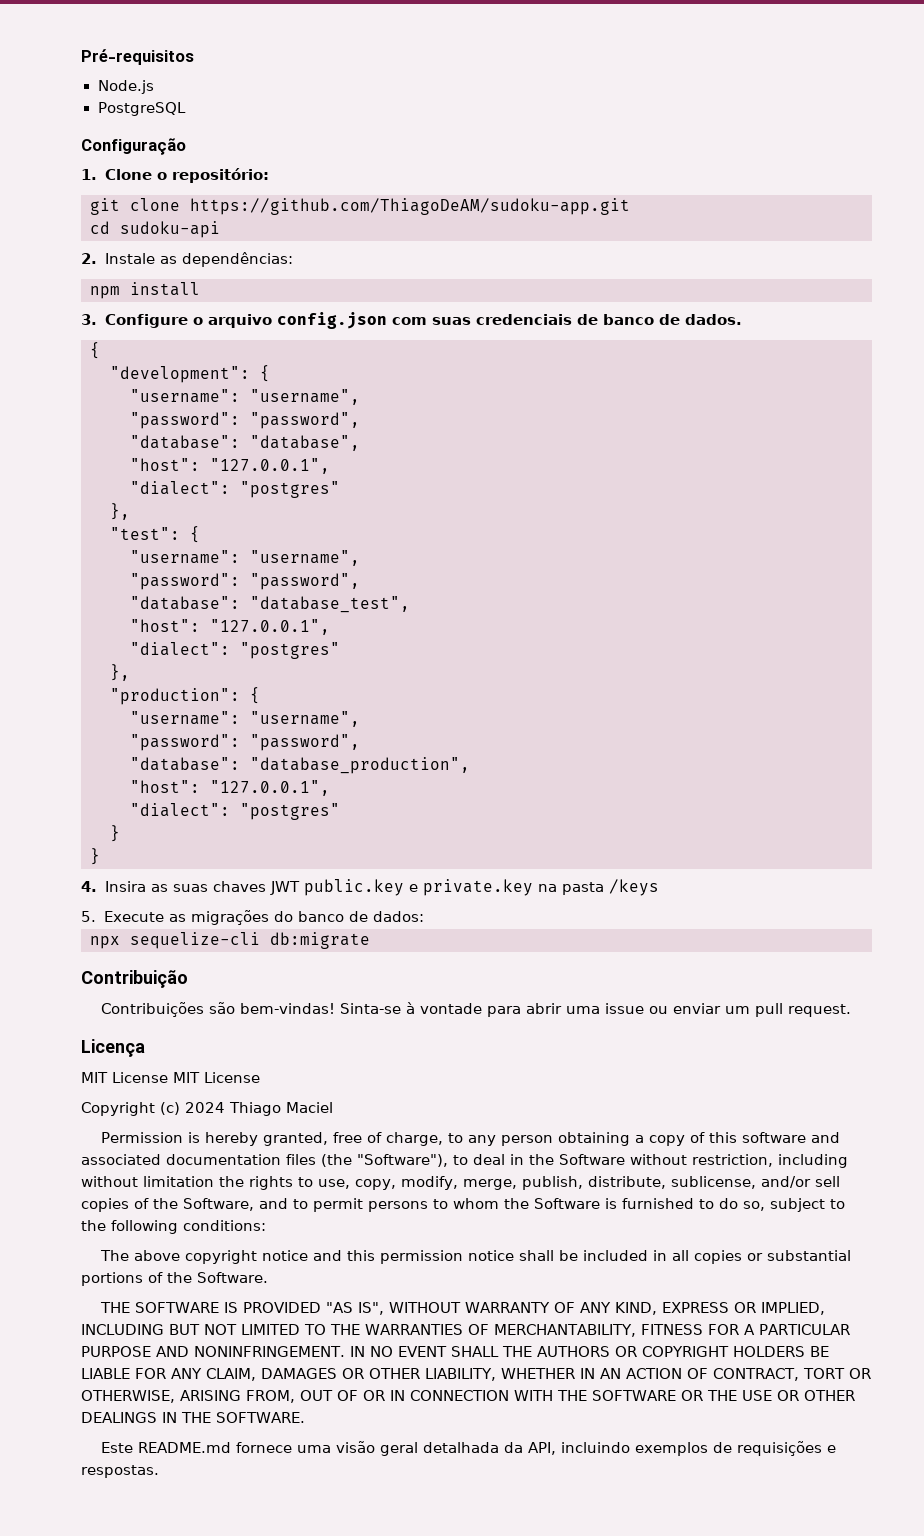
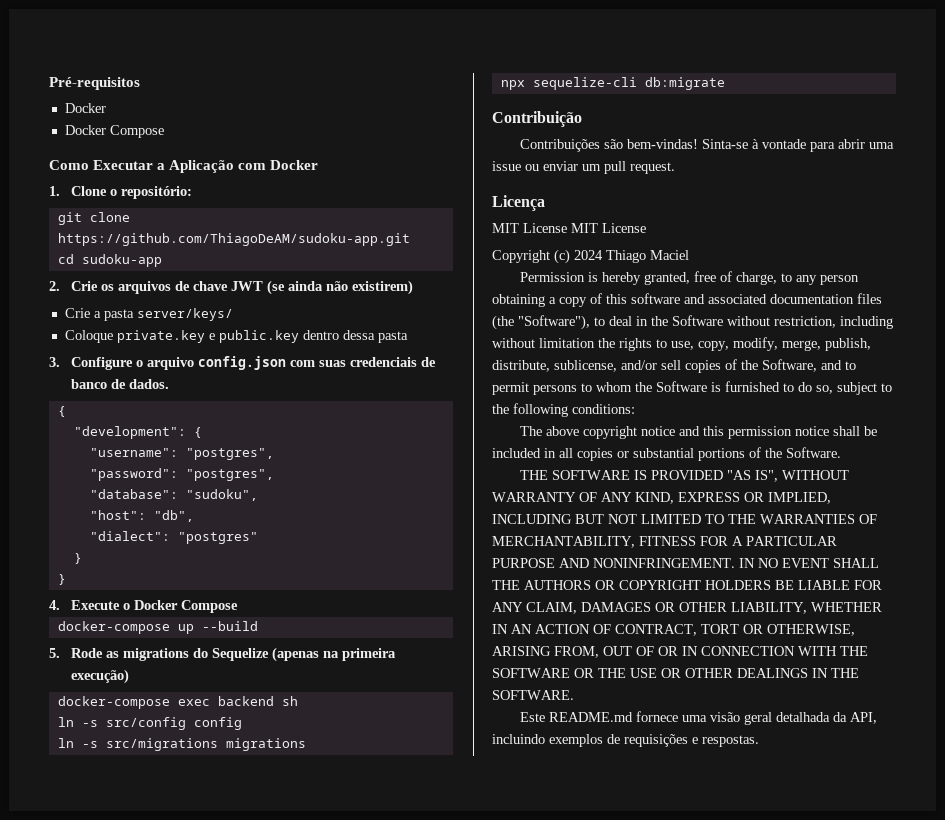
  Pré-requisitos
- Node.js
- PostgreSQL
- Configuração
+ Docker
+ Docker Compose
+ Como Executar a Aplicação com Docker
- cd sudoku-api
+ cd sudoku-app
- 2. Instale as dependências:
- npm install
+ 2. Crie os arquivos de chave JWT (se ainda não existirem)
+ Crie a pasta server/keys/
+ Coloque private.key e public.key dentro dessa pasta
  "development": {
- "username": "username",
- "password": "password",
- "database": "database",
- "host": "127.0.0.1",
- "dialect": "postgres"
- },
- "test": {
- "username": "username",
- "password": "password",
- "database": "database_test",
- "host": "127.0.0.1",
- "dialect": "postgres"
- },
- "production": {
- "username": "username",
- "password": "password",
- "database": "database_production",
- "host": "127.0.0.1",
+ "username": "postgres",
+ "password": "postgres",
+ "database": "sudoku",
+ "host": "db",
- 4. Insira as suas chaves JWT public.key e private.key na pasta /keys
- 5. Execute as migrações do banco de dados:
+ 4. Execute o Docker Compose
+ docker-compose up --build
+ 5. Rode as migrations do Sequelize (apenas na primeira execução)
+ docker-compose exec backend sh
+ ln -s src/config config
+ ln -s src/migrations migrations

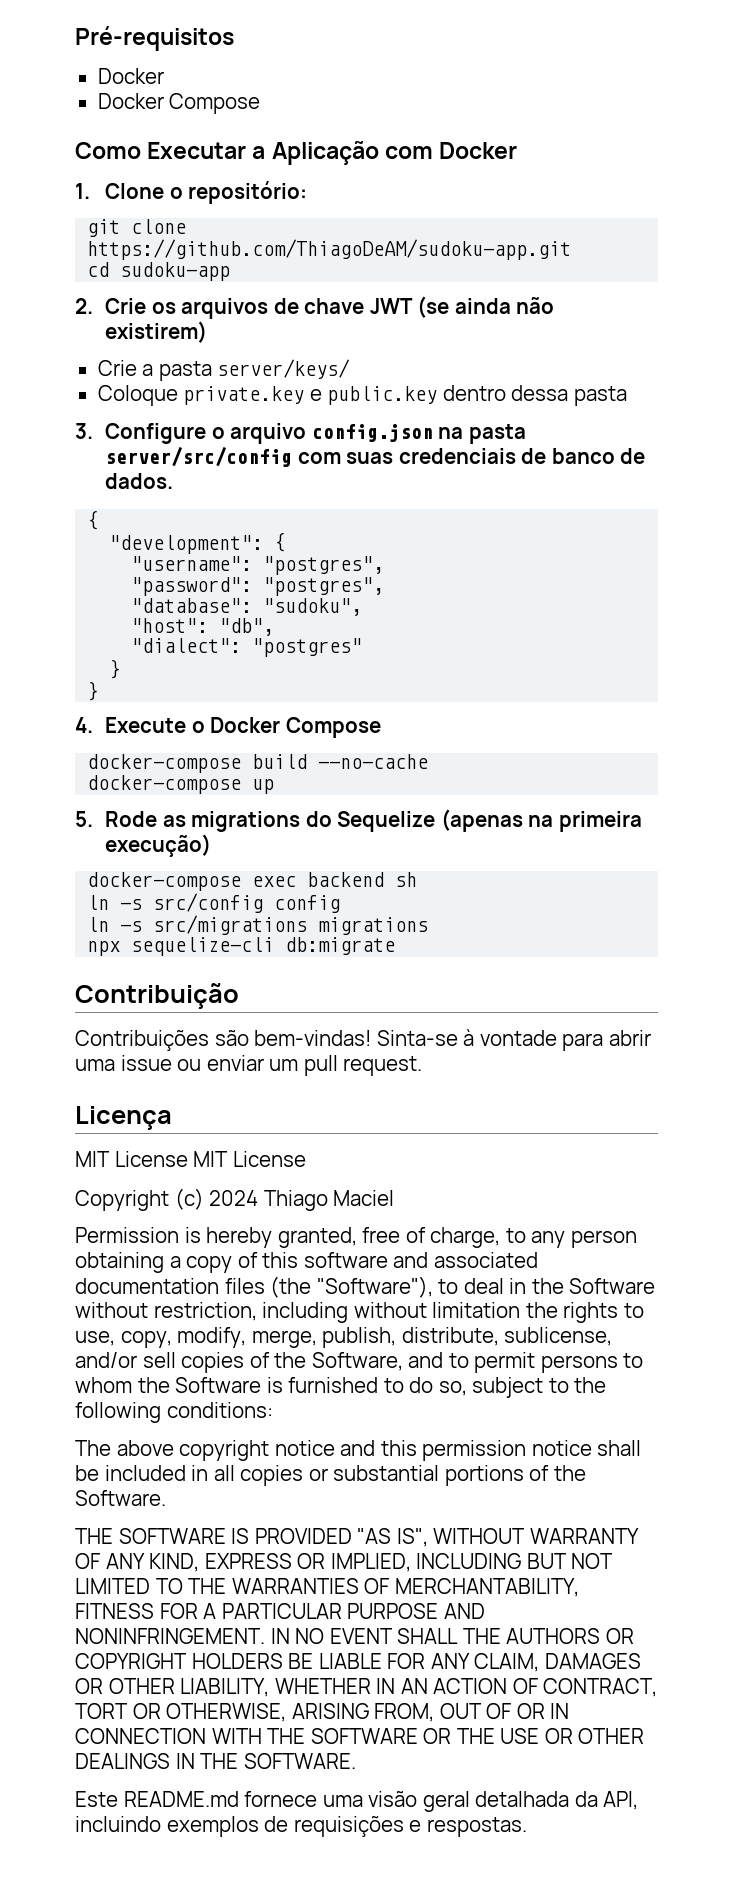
- 3. Configure o arquivo config.json com suas credenciais de banco de dados.
+ 3. Configure o arquivo config.json na pasta server/src/config com suas credenciais de banco de dados.
+ docker-compose build --no-cache
- docker-compose up --build
+ docker-compose up

